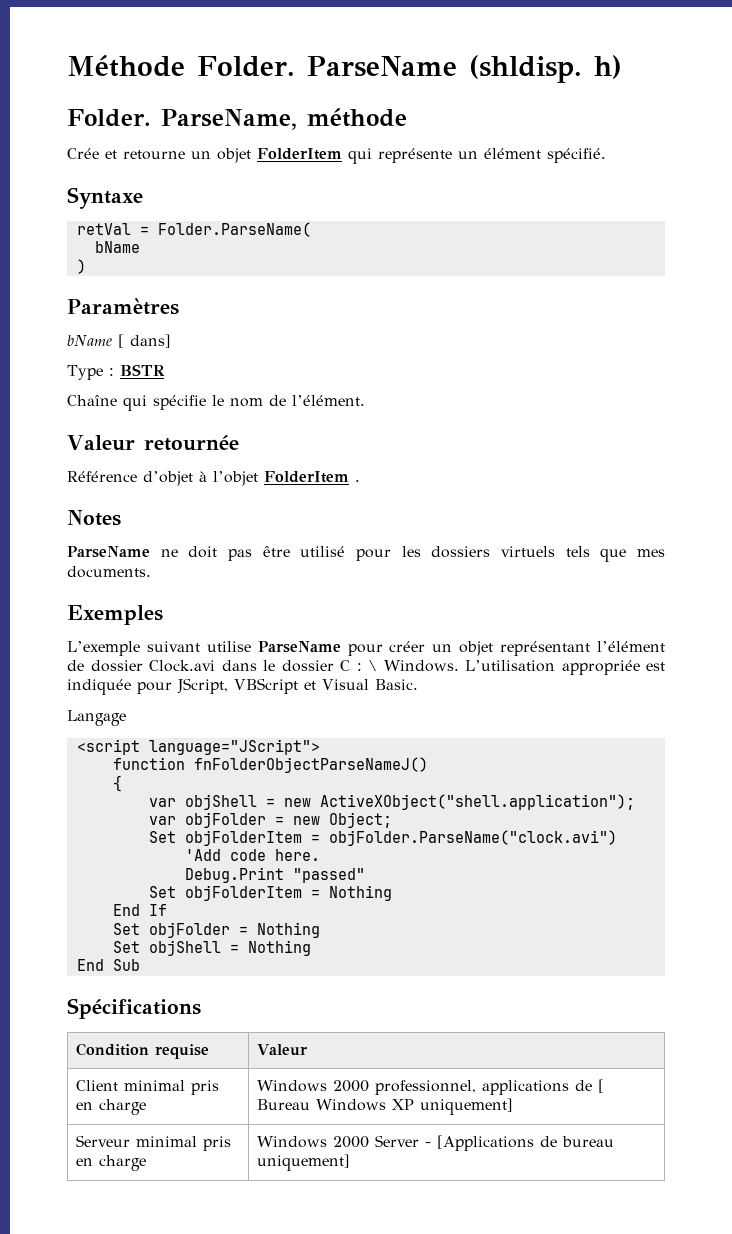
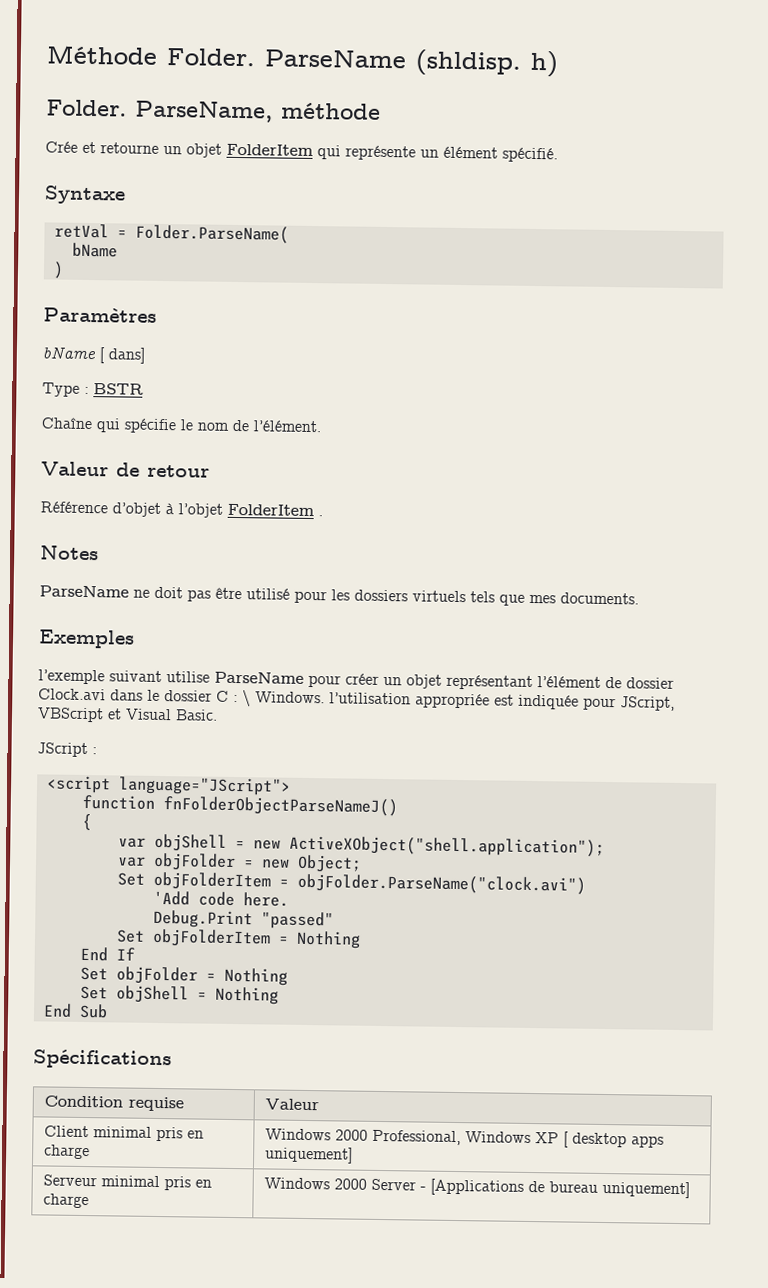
- Valeur retournée
+ Valeur de retour
- L’exemple suivant utilise ParseName pour créer un objet représentant l’élément de dossier Clock.avi dans le dossier C : \ Windows. L’utilisation appropriée est indiquée pour JScript, VBScript et Visual Basic.
+ l’exemple suivant utilise ParseName pour créer un objet représentant l’élément de dossier Clock.avi dans le dossier C : \ Windows. l’utilisation appropriée est indiquée pour JScript, VBScript et Visual Basic.
- Langage
+ JScript :
- Client minimal pris en charge | Windows 2000 professionnel, applications de [ Bureau Windows XP uniquement]
+ Client minimal pris en charge | Windows 2000 Professional, Windows XP [ desktop apps uniquement]

